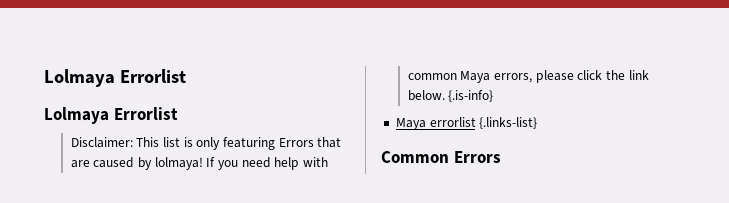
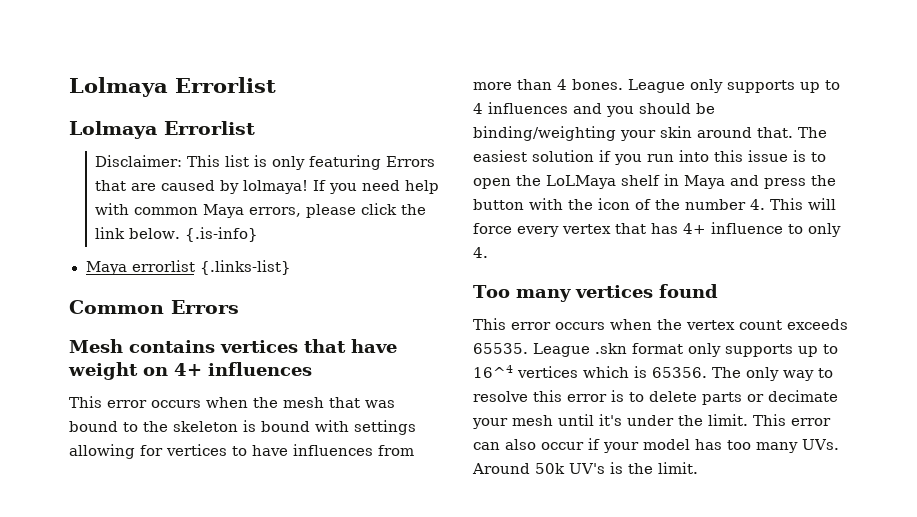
+ Mesh contains vertices that have weight on 4+ influences
+ This error occurs when the mesh that was bound to the skeleton is bound with settings allowing for vertices to have influences from more than 4 bones. League only supports up to 4 influences and you should be binding/weighting your skin around that. The easiest solution if you run into this issue is to open the LoLMaya shelf in Maya and press the button with the icon of the number 4. This will force every vertex that has 4+ influence to only 4.
+ Too many vertices found
+ This error occurs when the vertex count exceeds 65535. League .skn format only supports up to 16^4 vertices which is 65356. The only way to resolve this error is to delete parts or decimate your mesh until it's under the limit. This error can also occur if your model has too many UVs. Around 50k UV's is the limit.

